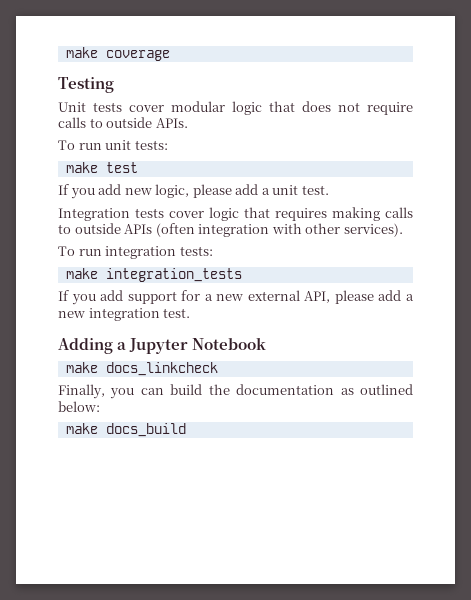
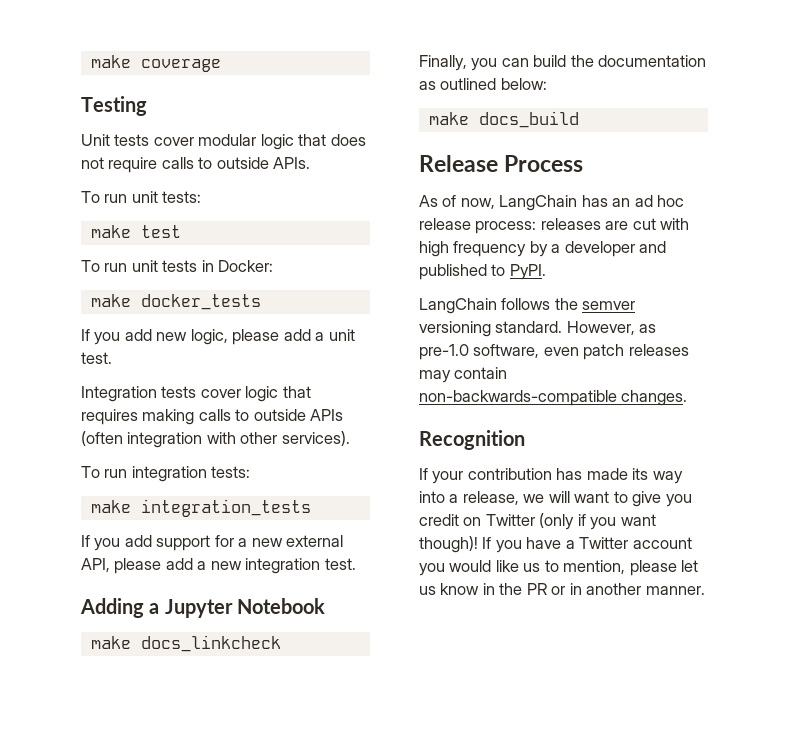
+ To run unit tests in Docker:
+ make docker_tests
+ Release Process
+ As of now, LangChain has an ad hoc release process: releases are cut with high frequency by a developer and published to PyPI.
+ LangChain follows the semver versioning standard. However, as pre-1.0 software, even patch releases may contain non-backwards-compatible changes.
+ Recognition
+ If your contribution has made its way into a release, we will want to give you credit on Twitter (only if you want though)! If you have a Twitter account you would like us to mention, please let us know in the PR or in another manner.

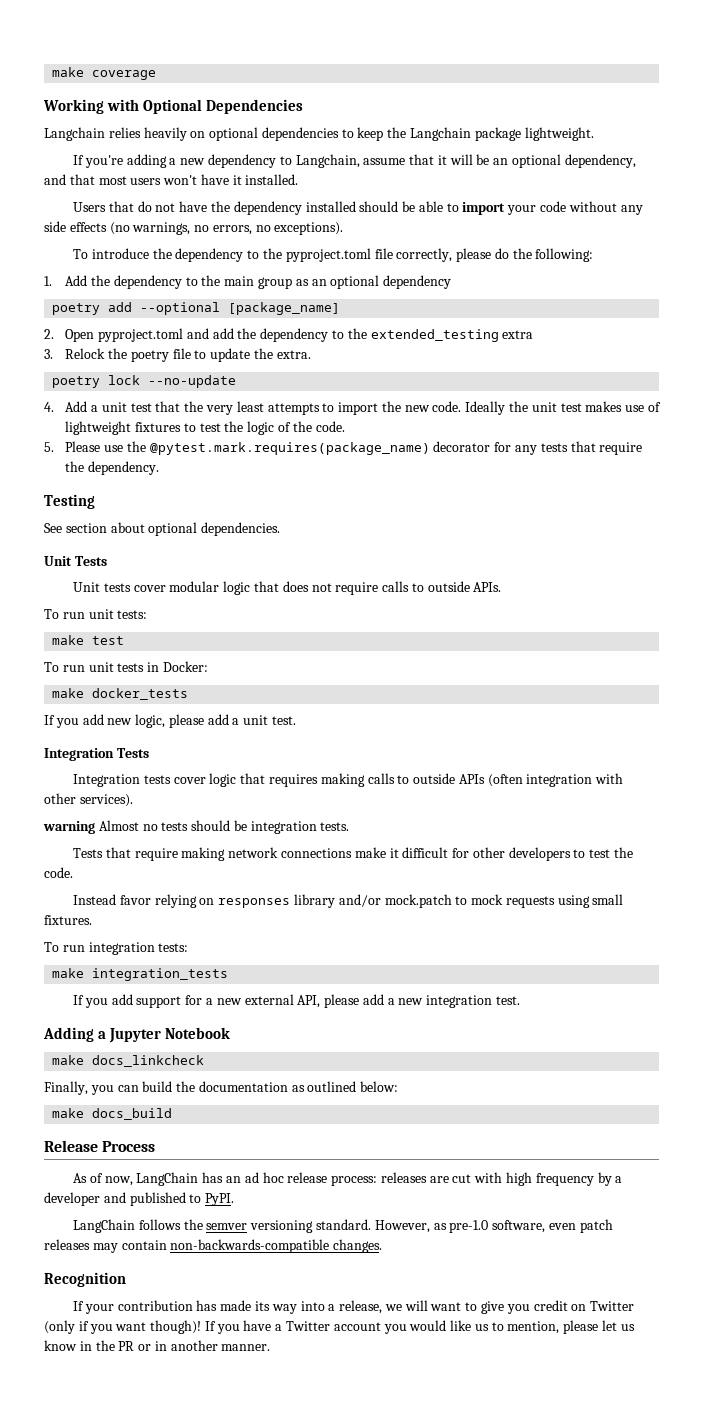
+ Working with Optional Dependencies
+ Langchain relies heavily on optional dependencies to keep the Langchain package lightweight.
+ If you're adding a new dependency to Langchain, assume that it will be an optional dependency, and that most users won't have it installed.
+ Users that do not have the dependency installed should be able to import your code without any side effects (no warnings, no errors, no exceptions).
+ To introduce the dependency to the pyproject.toml file correctly, please do the following:
+ 1. Add the dependency to the main group as an optional dependency
+ poetry add --optional [package_name]
+ 2. Open pyproject.toml and add the dependency to the extended_testing extra
+ 3. Relock the poetry file to update the extra.
+ poetry lock --no-update
+ 4. Add a unit test that the very least attempts to import the new code. Ideally the unit test makes use of lightweight fixtures to test the logic of the code.
+ 5. Please use the @pytest.mark.requires(package_name) decorator for any tests that require the dependency.
  Testing
+ See section about optional dependencies.
+ Unit Tests
+ Integration Tests
+ warning Almost no tests should be integration tests.
+ Tests that require making network connections make it difficult for other developers to test the code.
+ Instead favor relying on responses library and/or mock.patch to mock requests using small fixtures.

